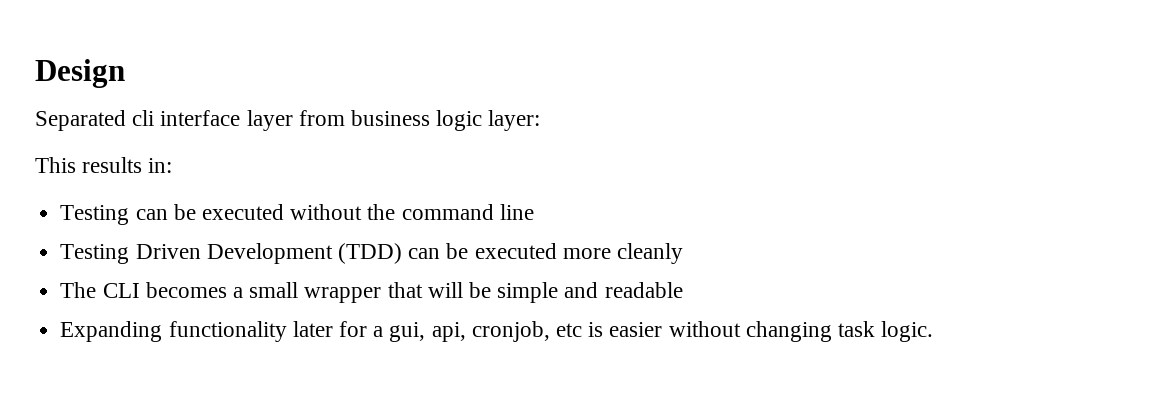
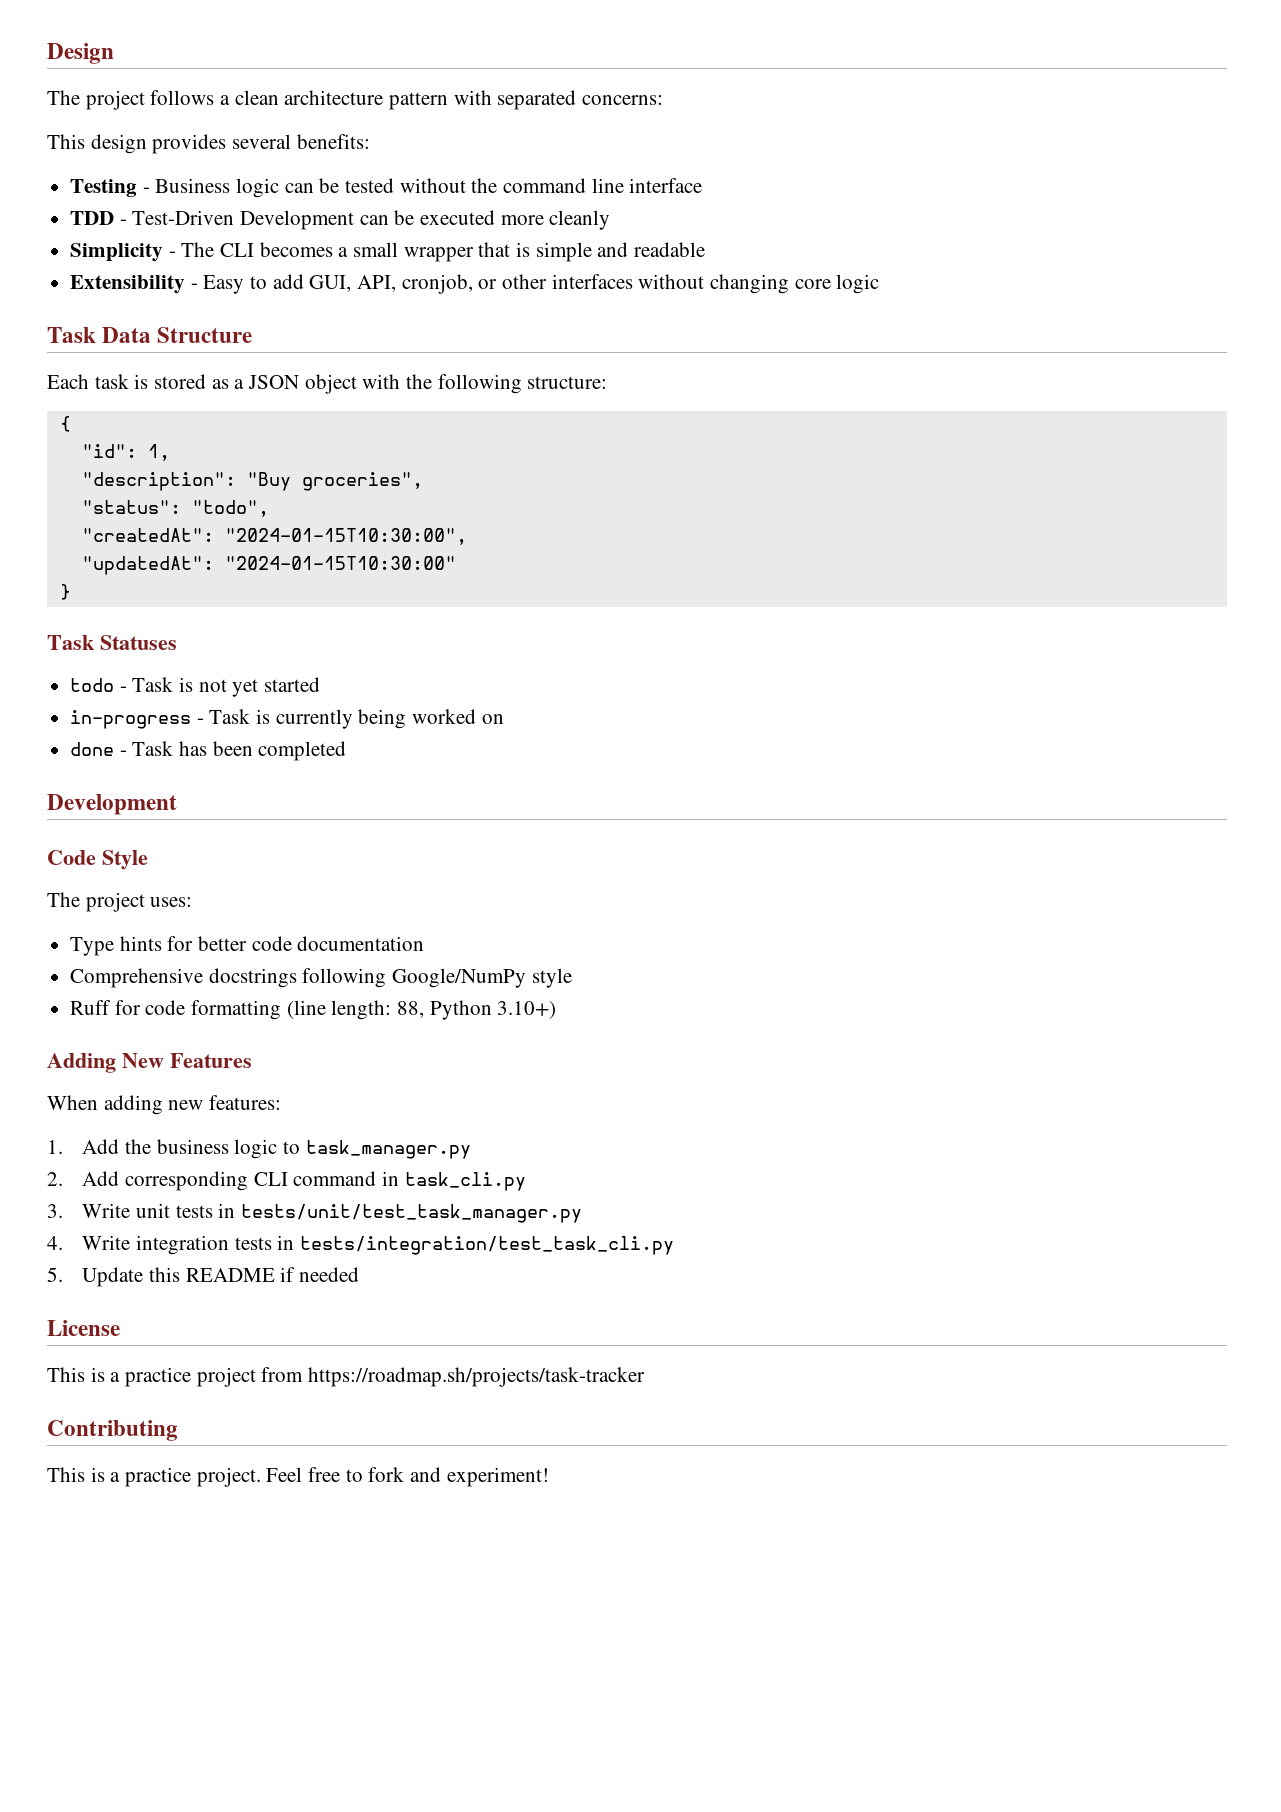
- Separated cli interface layer from business logic layer:
- This results in:
- Testing can be executed without the command line
- Testing Driven Development (TDD) can be executed more cleanly
+ The project follows a clean architecture pattern with separated concerns:
+ This design provides several benefits:
+ Testing - Business logic can be tested without the command line interface
+ TDD - Test-Driven Development can be executed more cleanly
- The CLI becomes a small wrapper that will be simple and readable
+ Simplicity - The CLI becomes a small wrapper that is simple and readable
- Expanding functionality later for a gui, api, cronjob, etc is easier without changing task logic.
+ Extensibility - Easy to add GUI, API, cronjob, or other interfaces without changing core logic
+ Task Data Structure
+ Each task is stored as a JSON object with the following structure:
+ {
+ "id": 1,
+ "description": "Buy groceries",
+ "status": "todo",
+ "createdAt": "2024-01-15T10:30:00",
+ "updatedAt": "2024-01-15T10:30:00"
+ }
+ Task Statuses
+ todo - Task is not yet started
+ in-progress - Task is currently being worked on
+ done - Task has been completed
+ Development
+ Code Style
+ The project uses:
+ Type hints for better code documentation
+ Comprehensive docstrings following Google/NumPy style
+ Ruff for code formatting (line length: 88, Python 3.10+)
+ Adding New Features
+ When adding new features:
+ 1. Add the business logic to task_manager.py
+ 2. Add corresponding CLI command in task_cli.py
+ 3. Write unit tests in tests/unit/test_task_manager.py
+ 4. Write integration tests in tests/integration/test_task_cli.py
+ 5. Update this README if needed
+ License
+ This is a practice project from https://roadmap.sh/projects/task-tracker
+ Contributing
+ This is a practice project. Feel free to fork and experiment!

